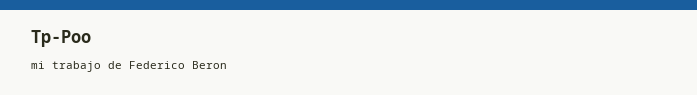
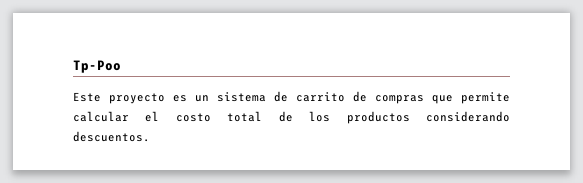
- mi trabajo de Federico Beron
+ Este proyecto es un sistema de carrito de compras que permite calcular el costo total de los productos considerando descuentos.

